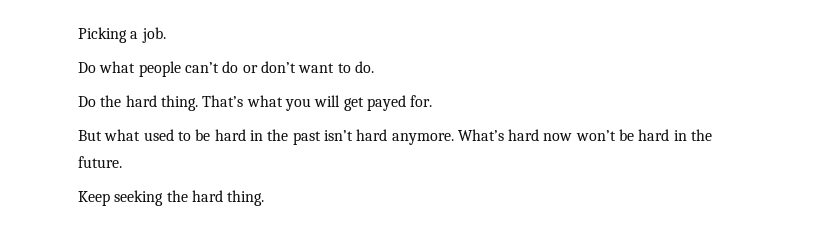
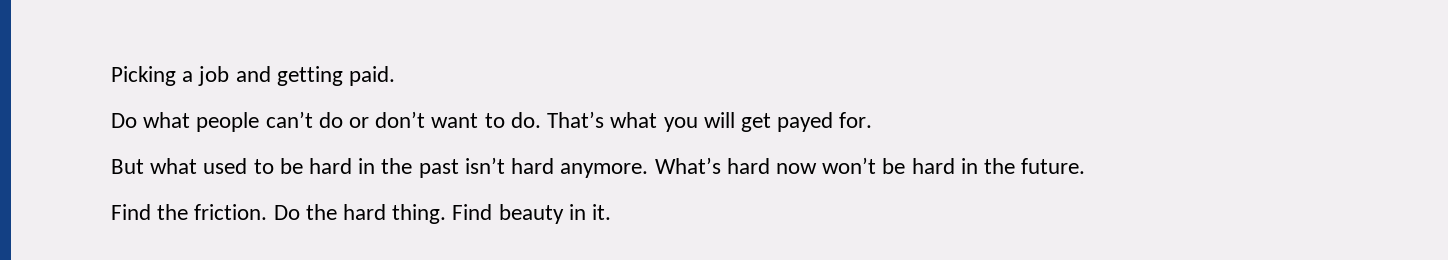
- Picking a job.
+ Picking a job and getting paid.
- Do what people can’t do or don’t want to do.
- Do the hard thing. That’s what you will get payed for.
+ Do what people can’t do or don’t want to do. That’s what you will get payed for.
- Keep seeking the hard thing.
+ Find the friction. Do the hard thing. Find beauty in it.

